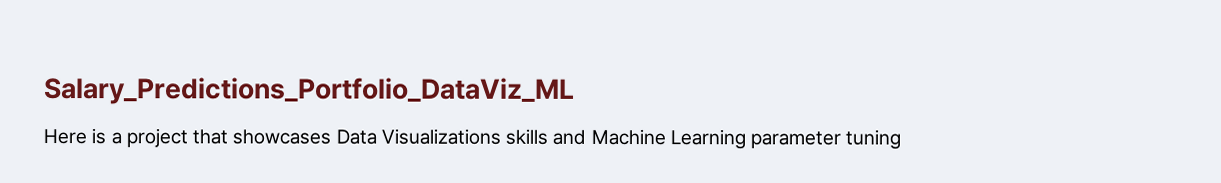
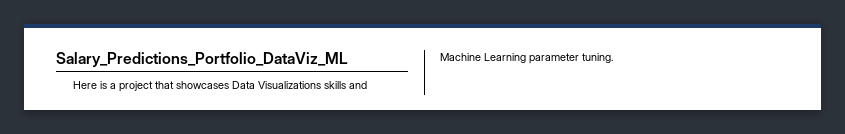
- Here is a project that showcases Data Visualizations skills and Machine Learning parameter tuning
+ Here is a project that showcases Data Visualizations skills and Machine Learning parameter tuning.

